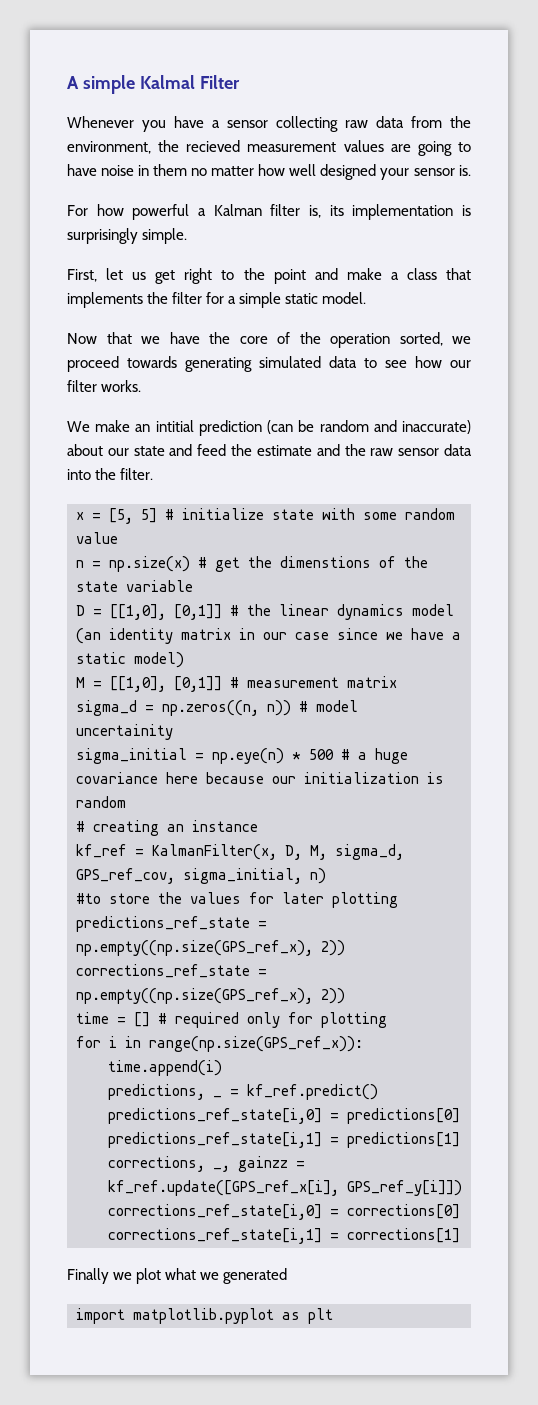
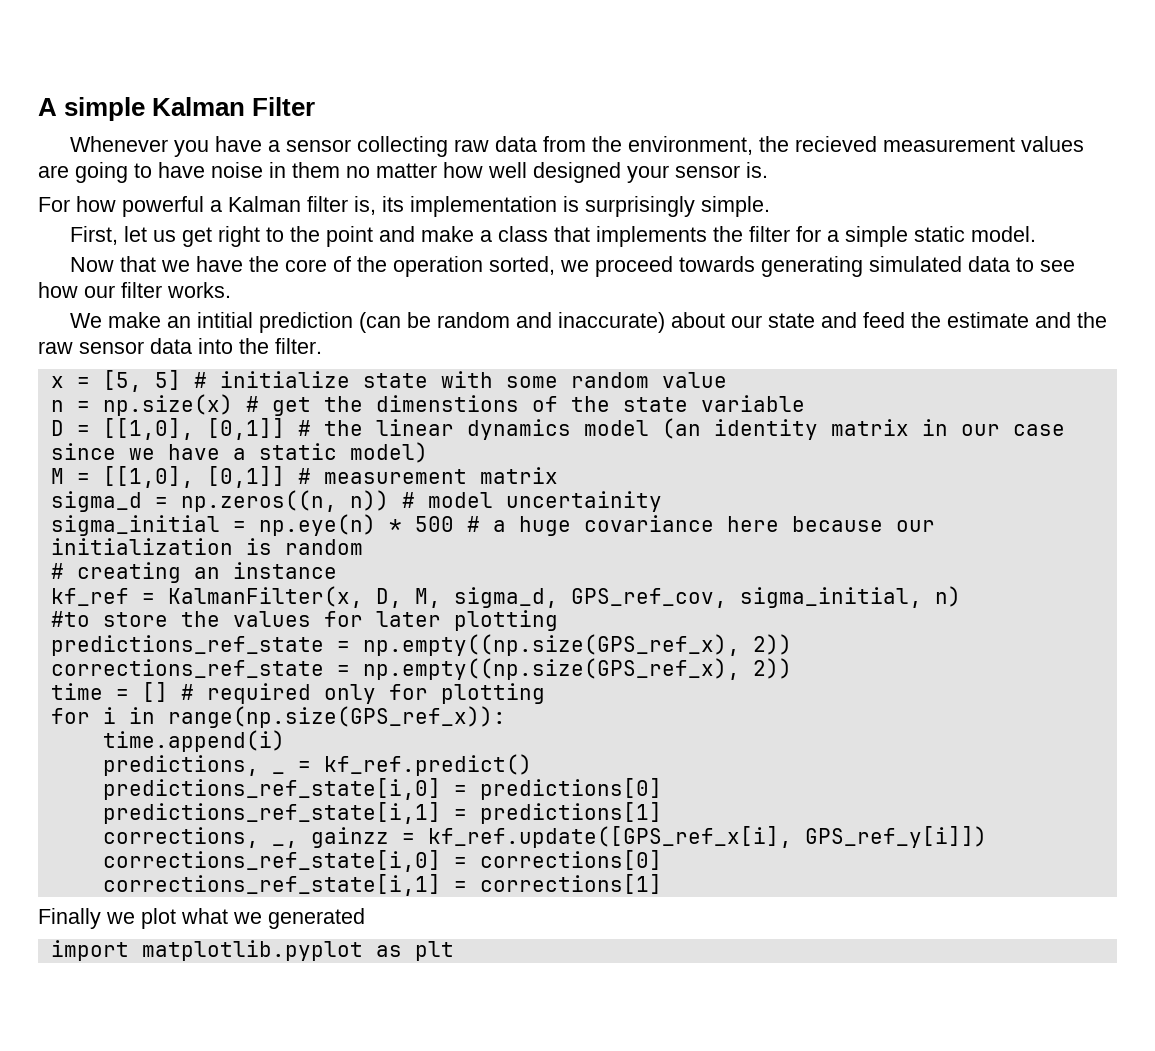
- A simple Kalmal Filter
+ A simple Kalman Filter

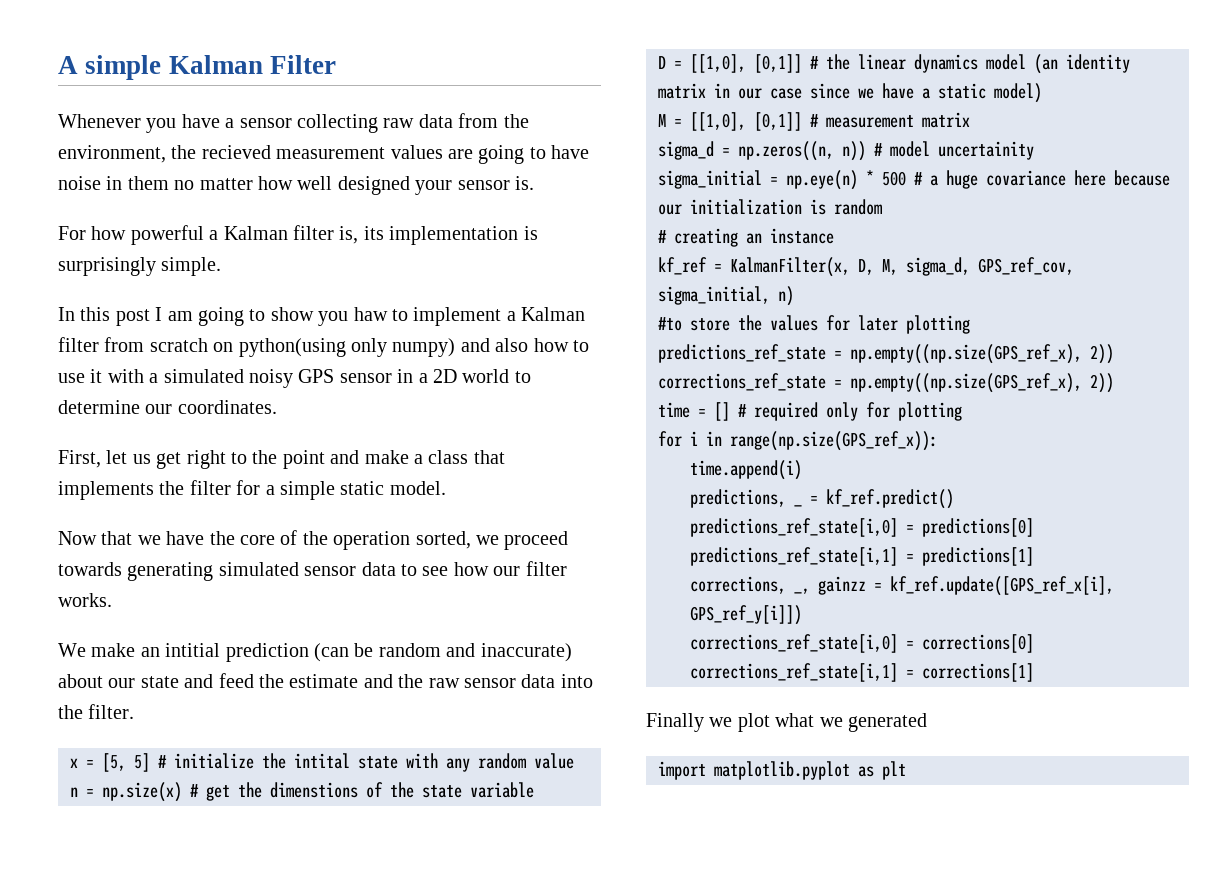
+ In this post I am going to show you haw to implement a Kalman filter from scratch on python(using only numpy) and also how to use it with a simulated noisy GPS sensor in a 2D world to determine our coordinates.
- Now that we have the core of the operation sorted, we proceed towards generating simulated data to see how our filter works.
+ Now that we have the core of the operation sorted, we proceed towards generating simulated sensor data to see how our filter works.
- x = [5, 5] # initialize state with some random value
+ x = [5, 5] # initialize the intital state with any random value

